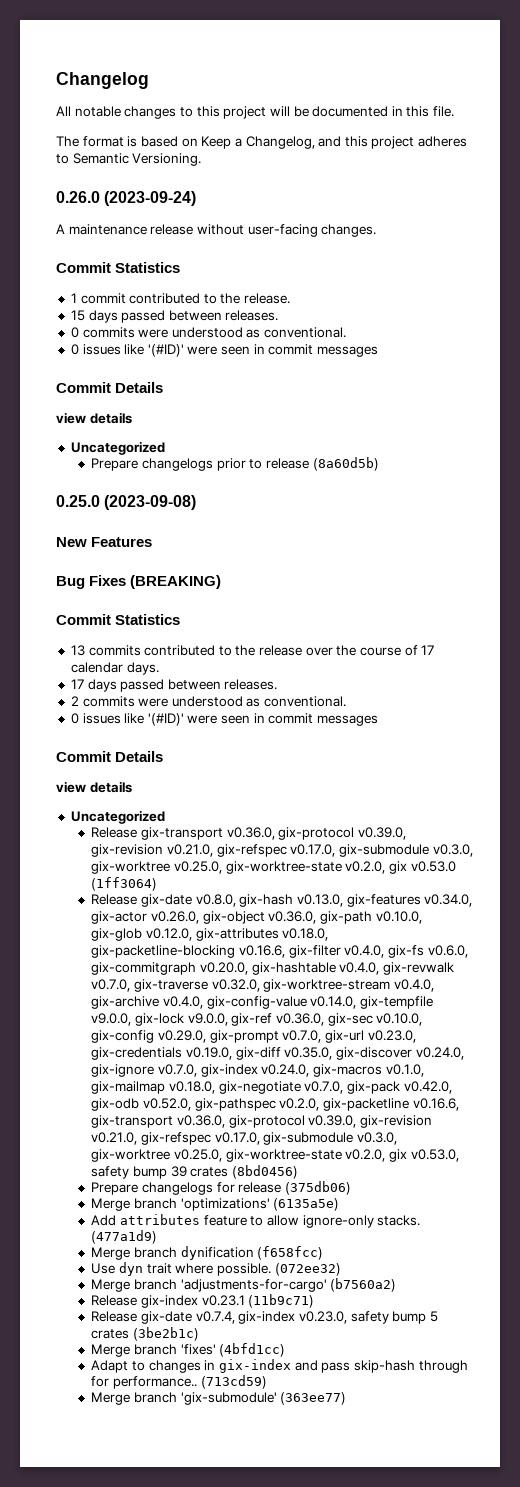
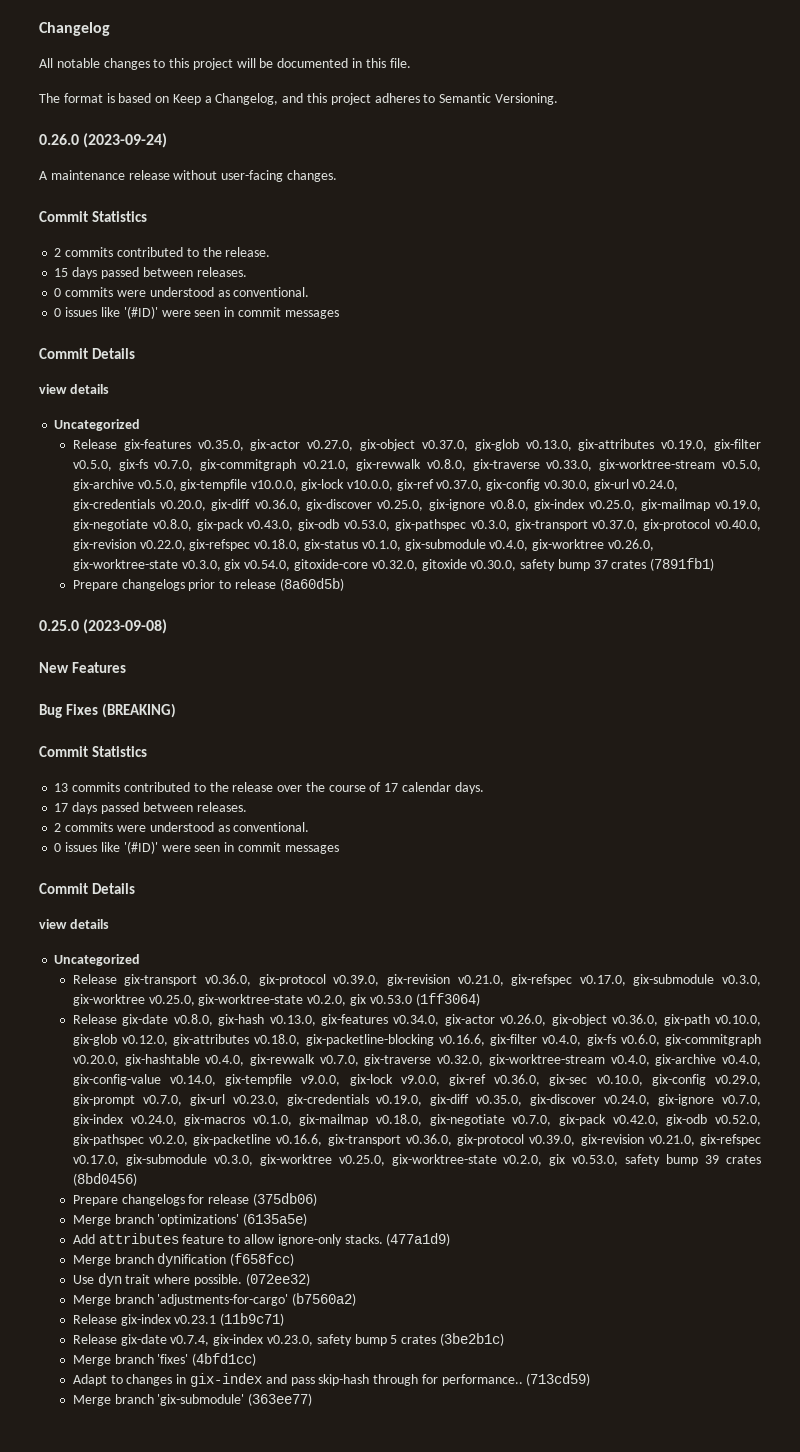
- 1 commit contributed to the release.
+ 2 commits contributed to the release.
+ Release gix-features v0.35.0, gix-actor v0.27.0, gix-object v0.37.0, gix-glob v0.13.0, gix-attributes v0.19.0, gix-filter v0.5.0, gix-fs v0.7.0, gix-commitgraph v0.21.0, gix-revwalk v0.8.0, gix-traverse v0.33.0, gix-worktree-stream v0.5.0, gix-archive v0.5.0, gix-tempfile v10.0.0, gix-lock v10.0.0, gix-ref v0.37.0, gix-config v0.30.0, gix-url v0.24.0, gix-credentials v0.20.0, gix-diff v0.36.0, gix-discover v0.25.0, gix-ignore v0.8.0, gix-index v0.25.0, gix-mailmap v0.19.0, gix-negotiate v0.8.0, gix-pack v0.43.0, gix-odb v0.53.0, gix-pathspec v0.3.0, gix-transport v0.37.0, gix-protocol v0.40.0, gix-revision v0.22.0, gix-refspec v0.18.0, gix-status v0.1.0, gix-submodule v0.4.0, gix-worktree v0.26.0, gix-worktree-state v0.3.0, gix v0.54.0, gitoxide-core v0.32.0, gitoxide v0.30.0, safety bump 37 crates (7891fb1)

